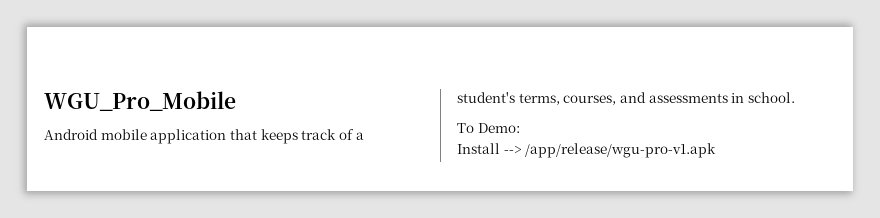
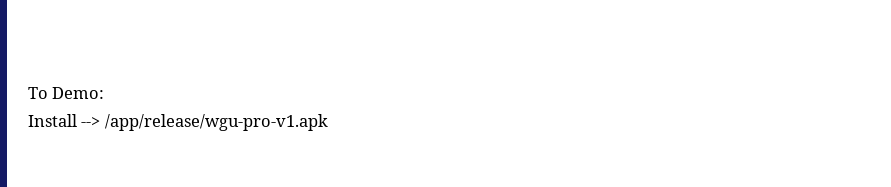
- WGU_Pro_Mobile
- Android mobile application that keeps track of a student's terms, courses, and assessments in school.

